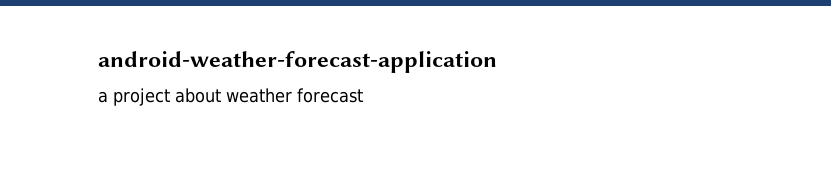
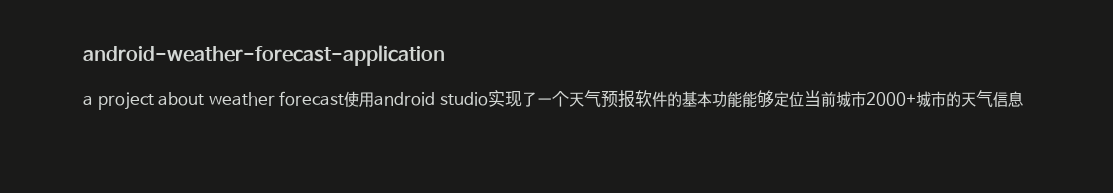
- a project about weather forecast
+ a project about weather forecast使用android studio实现了一个天气预报软件的基本功能能够定位当前城市2000+城市的天气信息

